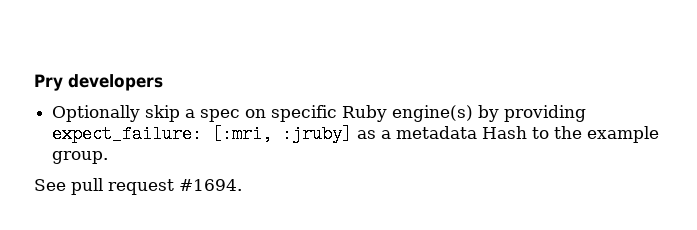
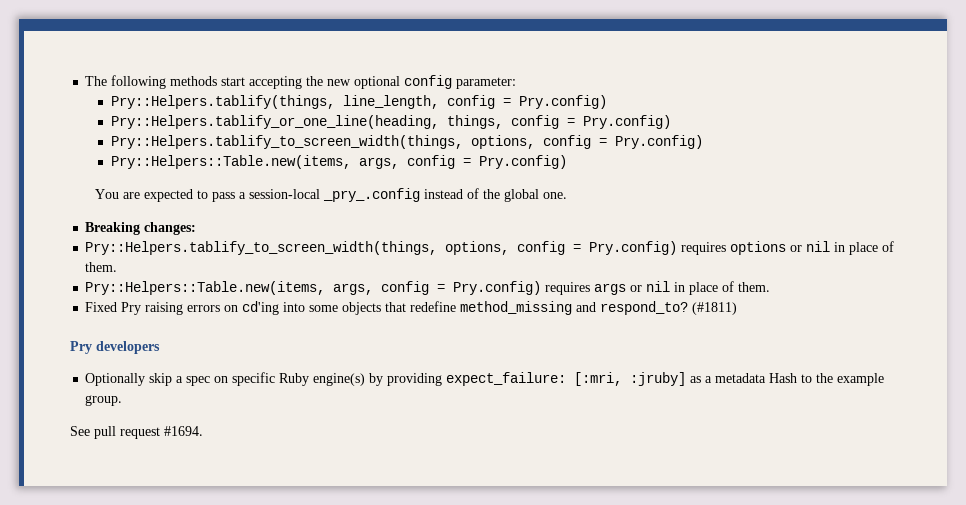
+ The following methods start accepting the new optional config parameter:
+ Pry::Helpers.tablify(things, line_length, config = Pry.config)
+ Pry::Helpers.tablify_or_one_line(heading, things, config = Pry.config)
+ Pry::Helpers.tablify_to_screen_width(things, options, config = Pry.config)
+ Pry::Helpers::Table.new(items, args, config = Pry.config)
+ You are expected to pass a session-local _pry_.config instead of the global one.
+ Breaking changes:
+ Pry::Helpers.tablify_to_screen_width(things, options, config = Pry.config) requires options or nil in place of them.
+ Pry::Helpers::Table.new(items, args, config = Pry.config) requires args or nil in place of them.
+ Fixed Pry raising errors on cd'ing into some objects that redefine method_missing and respond_to? (#1811)

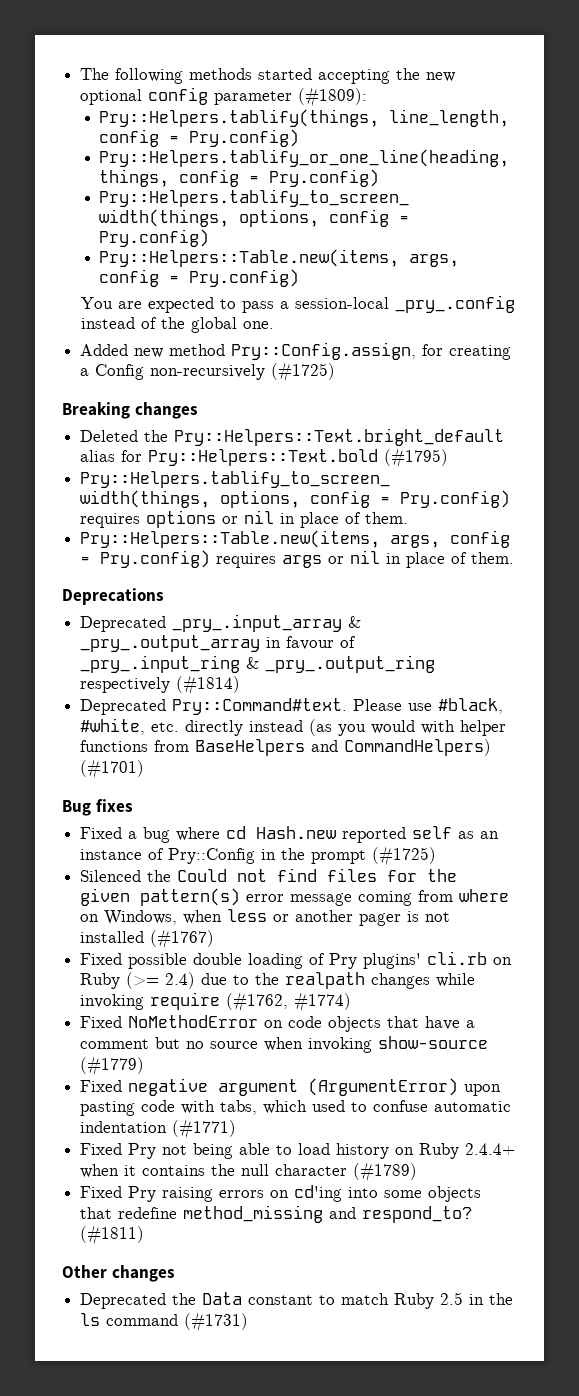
- The following methods start accepting the new optional config parameter:
+ The following methods started accepting the new optional config parameter (#1809):
- Breaking changes:
+ Added new method Pry::Config.assign, for creating a Config non-recursively (#1725)
+ Breaking changes
+ Deleted the Pry::Helpers::Text.bright_default alias for Pry::Helpers::Text.bold (#1795)
+ Deprecations
+ Deprecated _pry_.input_array & _pry_.output_array in favour of _pry_.input_ring & _pry_.output_ring respectively (#1814)
+ Deprecated Pry::Command#text. Please use #black, #white, etc. directly instead (as you would with helper functions from BaseHelpers and CommandHelpers) (#1701)
+ Bug fixes
+ Fixed a bug where cd Hash.new reported self as an instance of Pry::Config in the prompt (#1725)
+ Silenced the Could not find files for the given pattern(s) error message coming from where on Windows, when less or another pager is not installed (#1767)
+ Fixed possible double loading of Pry plugins' cli.rb on Ruby (>= 2.4) due to the realpath changes while invoking require (#1762, #1774)
+ Fixed NoMethodError on code objects that have a comment but no source when invoking show-source (#1779)
+ Fixed negative argument (ArgumentError) upon pasting code with tabs, which used to confuse automatic indentation (#1771)
+ Fixed Pry not being able to load history on Ruby 2.4.4+ when it contains the null character (#1789)
- Pry developers
- Optionally skip a spec on specific Ruby engine(s) by providing expect_failure: [:mri, :jruby] as a metadata Hash to the example group.
- See pull request #1694.
+ Other changes
+ Deprecated the Data constant to match Ruby 2.5 in the ls command (#1731)

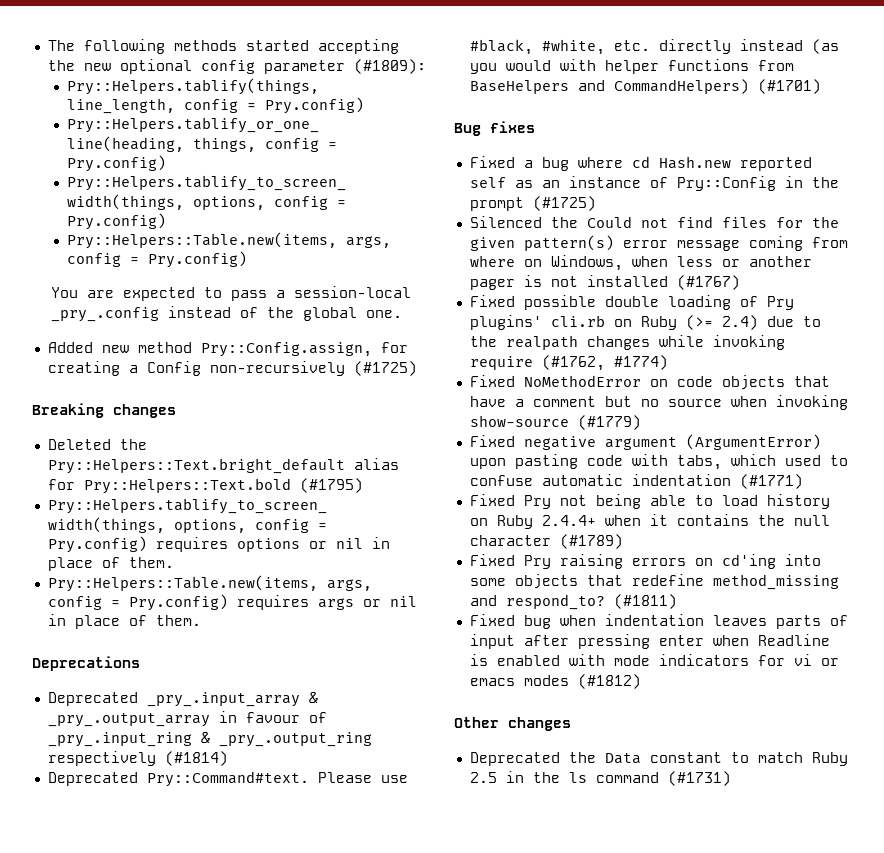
+ Fixed bug when indentation leaves parts of input after pressing enter when Readline is enabled with mode indicators for vi or emacs modes (#1812)

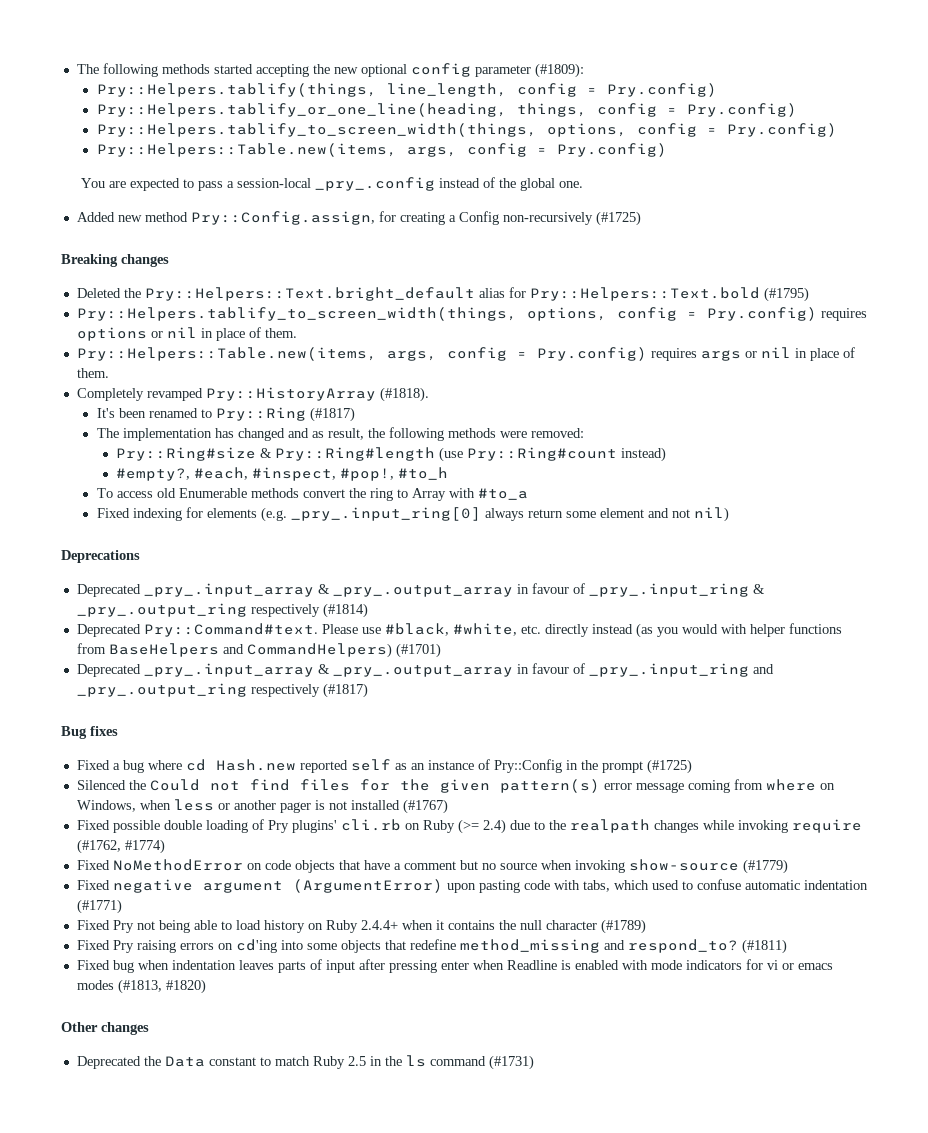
+ Completely revamped Pry::HistoryArray (#1818).
+ It's been renamed to Pry::Ring (#1817)
+ The implementation has changed and as result, the following methods were removed:
+ Pry::Ring#size & Pry::Ring#length (use Pry::Ring#count instead)
+ #empty?, #each, #inspect, #pop!, #to_h
+ To access old Enumerable methods convert the ring to Array with #to_a
+ Fixed indexing for elements (e.g. _pry_.input_ring[0] always return some element and not nil)
+ Deprecated _pry_.input_array & _pry_.output_array in favour of _pry_.input_ring and _pry_.output_ring respectively (#1817)
- Fixed bug when indentation leaves parts of input after pressing enter when Readline is enabled with mode indicators for vi or emacs modes (#1812)
+ Fixed bug when indentation leaves parts of input after pressing enter when Readline is enabled with mode indicators for vi or emacs modes (#1813, #1820)

